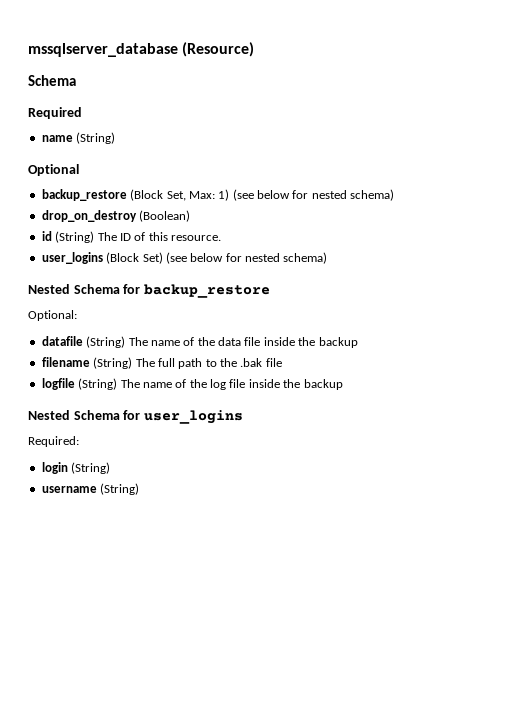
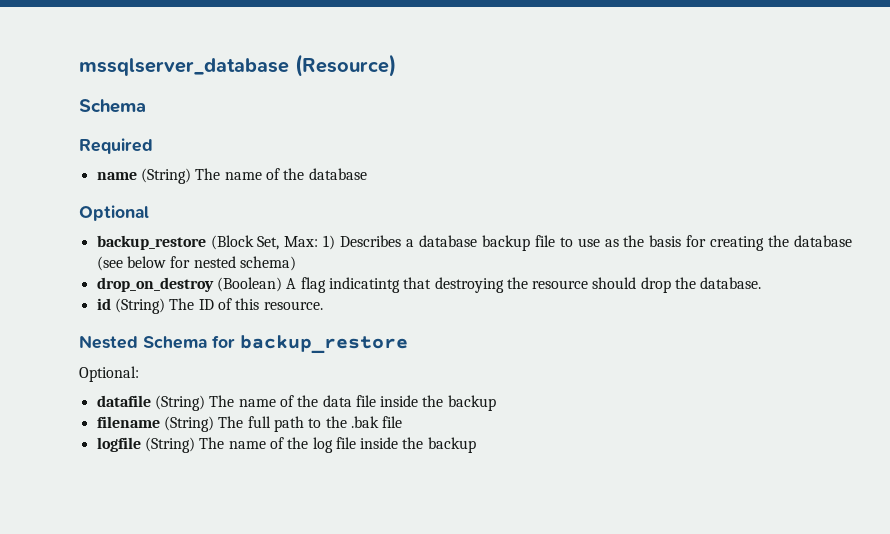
- name (String)
+ name (String) The name of the database
- backup_restore (Block Set, Max: 1) (see below for nested schema)
+ backup_restore (Block Set, Max: 1) Describes a database backup file to use as the basis for creating the database (see below for nested schema)
- drop_on_destroy (Boolean)
+ drop_on_destroy (Boolean) A flag indicatintg that destroying the resource should drop the database.
- user_logins (Block Set) (see below for nested schema)
- Nested Schema for user_logins
- Required:
- login (String)
- username (String)

